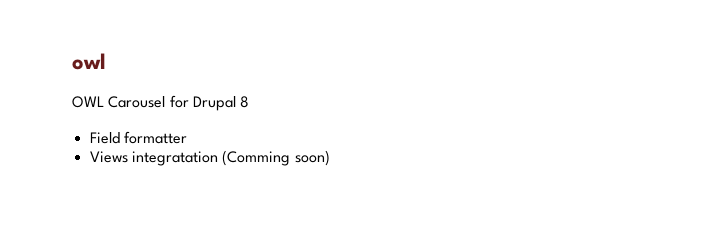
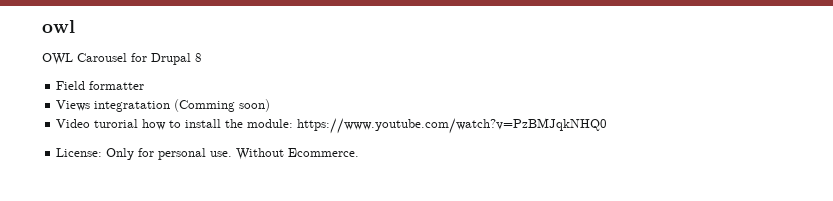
+ Video turorial how to install the module: https://www.youtube.com/watch?v=PzBMJqkNHQ0
+ License: Only for personal use. Without Ecommerce.

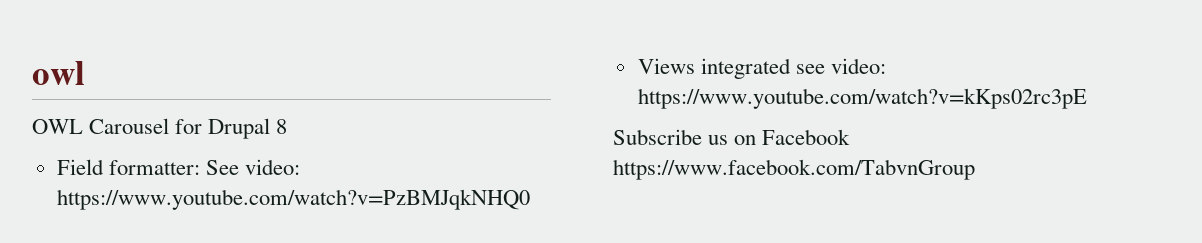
- Field formatter
- Views integratation (Comming soon)
- Video turorial how to install the module: https://www.youtube.com/watch?v=PzBMJqkNHQ0
- License: Only for personal use. Without Ecommerce.
+ Field formatter: See video: https://www.youtube.com/watch?v=PzBMJqkNHQ0
+ Views integrated see video: https://www.youtube.com/watch?v=kKps02rc3pE
+ Subscribe us on Facebook https://www.facebook.com/TabvnGroup

